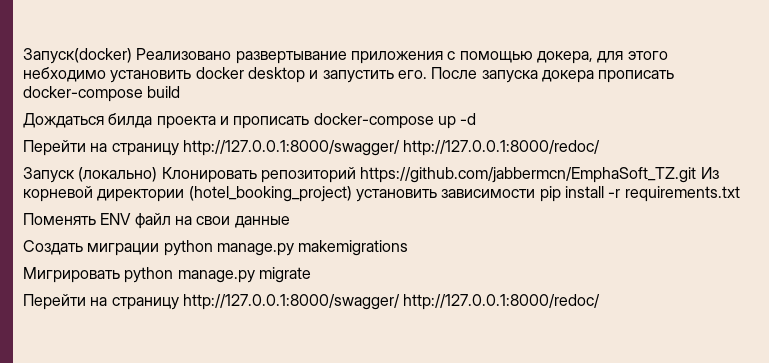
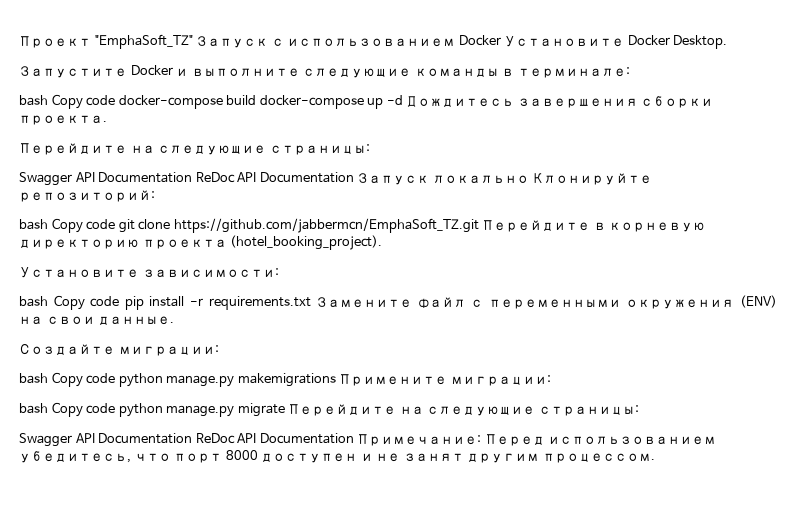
- Запуск(docker) Реализовано развертывание приложения с помощью докера, для этого небходимо установить docker desktop и запустить его. После запуска докера прописать docker-compose build
- Дождаться билда проекта и прописать docker-compose up -d
- Перейти на страницу http://127.0.0.1:8000/swagger/ http://127.0.0.1:8000/redoc/
- Запуск (локально) Клонировать репозиторий https://github.com/jabbermcn/EmphaSoft_TZ.git Из корневой директории (hotel_booking_project) установить зависимости pip install -r requirements.txt
- Поменять ENV файл на свои данные
- Создать миграции python manage.py makemigrations
- Мигрировать python manage.py migrate
- Перейти на страницу http://127.0.0.1:8000/swagger/ http://127.0.0.1:8000/redoc/
+ Проект "EmphaSoft_TZ" Запуск с использованием Docker Установите Docker Desktop.
+ Запустите Docker и выполните следующие команды в терминале:
+ bash Copy code docker-compose build docker-compose up -d Дождитесь завершения сборки проекта.
+ Перейдите на следующие страницы:
+ Swagger API Documentation ReDoc API Documentation Запуск локально Клонируйте репозиторий:
+ bash Copy code git clone https://github.com/jabbermcn/EmphaSoft_TZ.git Перейдите в корневую директорию проекта (hotel_booking_project).
+ Установите зависимости:
+ bash Copy code pip install -r requirements.txt Замените файл с переменными окружения (ENV) на свои данные.
+ Создайте миграции:
+ bash Copy code python manage.py makemigrations Примените миграции:
+ bash Copy code python manage.py migrate Перейдите на следующие страницы:
+ Swagger API Documentation ReDoc API Documentation Примечание: Перед использованием убедитесь, что порт 8000 доступен и не занят другим процессом.

